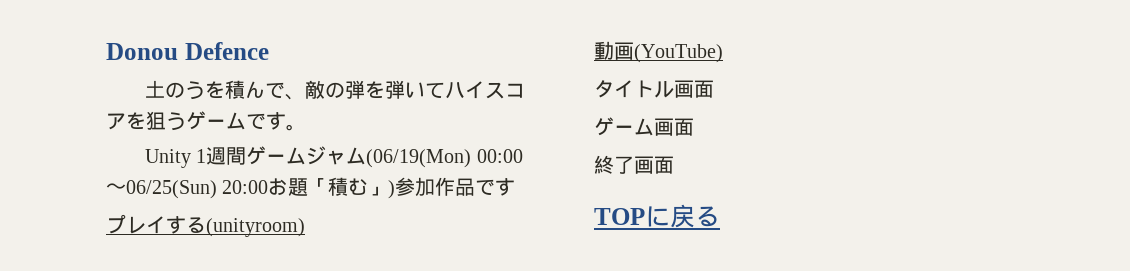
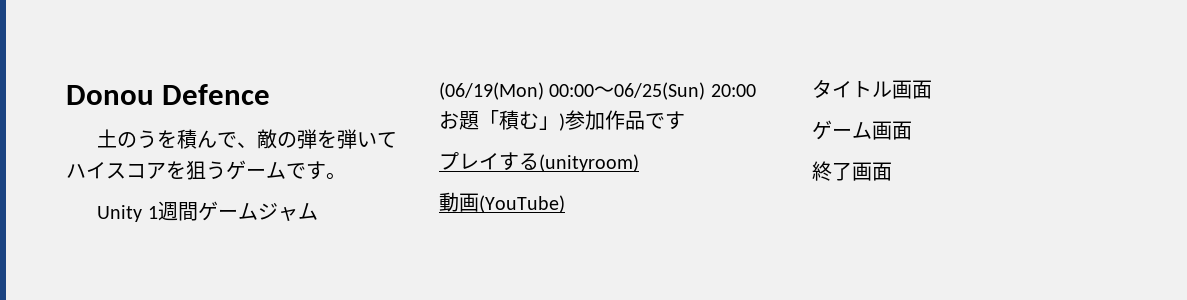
- TOPに戻る

